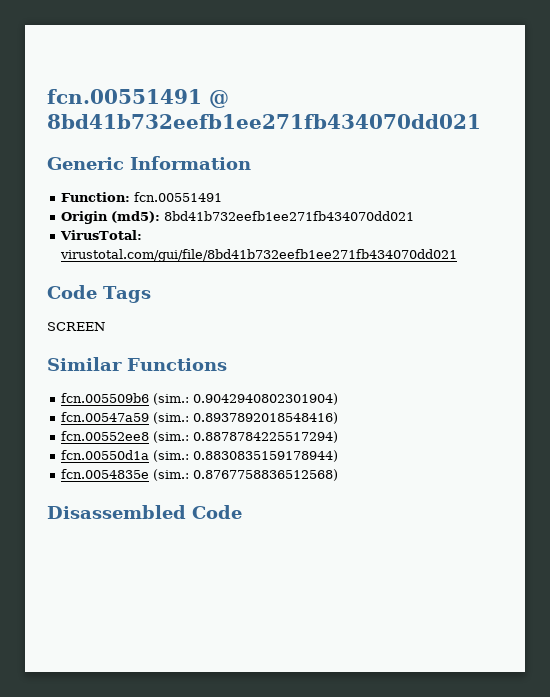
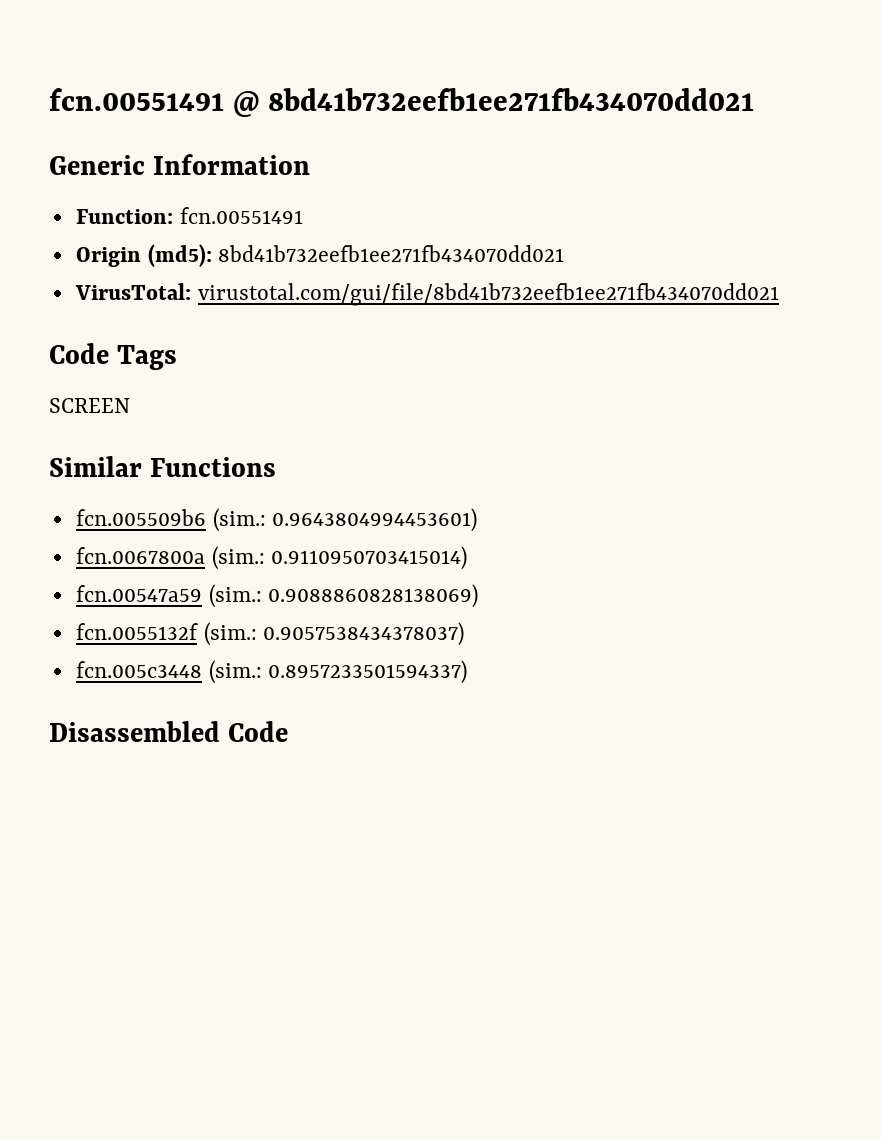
- fcn.005509b6 (sim.: 0.9042940802301904)
- fcn.00547a59 (sim.: 0.8937892018548416)
- fcn.00552ee8 (sim.: 0.8878784225517294)
- fcn.00550d1a (sim.: 0.8830835159178944)
- fcn.0054835e (sim.: 0.8767758836512568)
+ fcn.005509b6 (sim.: 0.9643804994453601)
+ fcn.0067800a (sim.: 0.9110950703415014)
+ fcn.00547a59 (sim.: 0.9088860828138069)
+ fcn.0055132f (sim.: 0.9057538434378037)
+ fcn.005c3448 (sim.: 0.8957233501594337)

